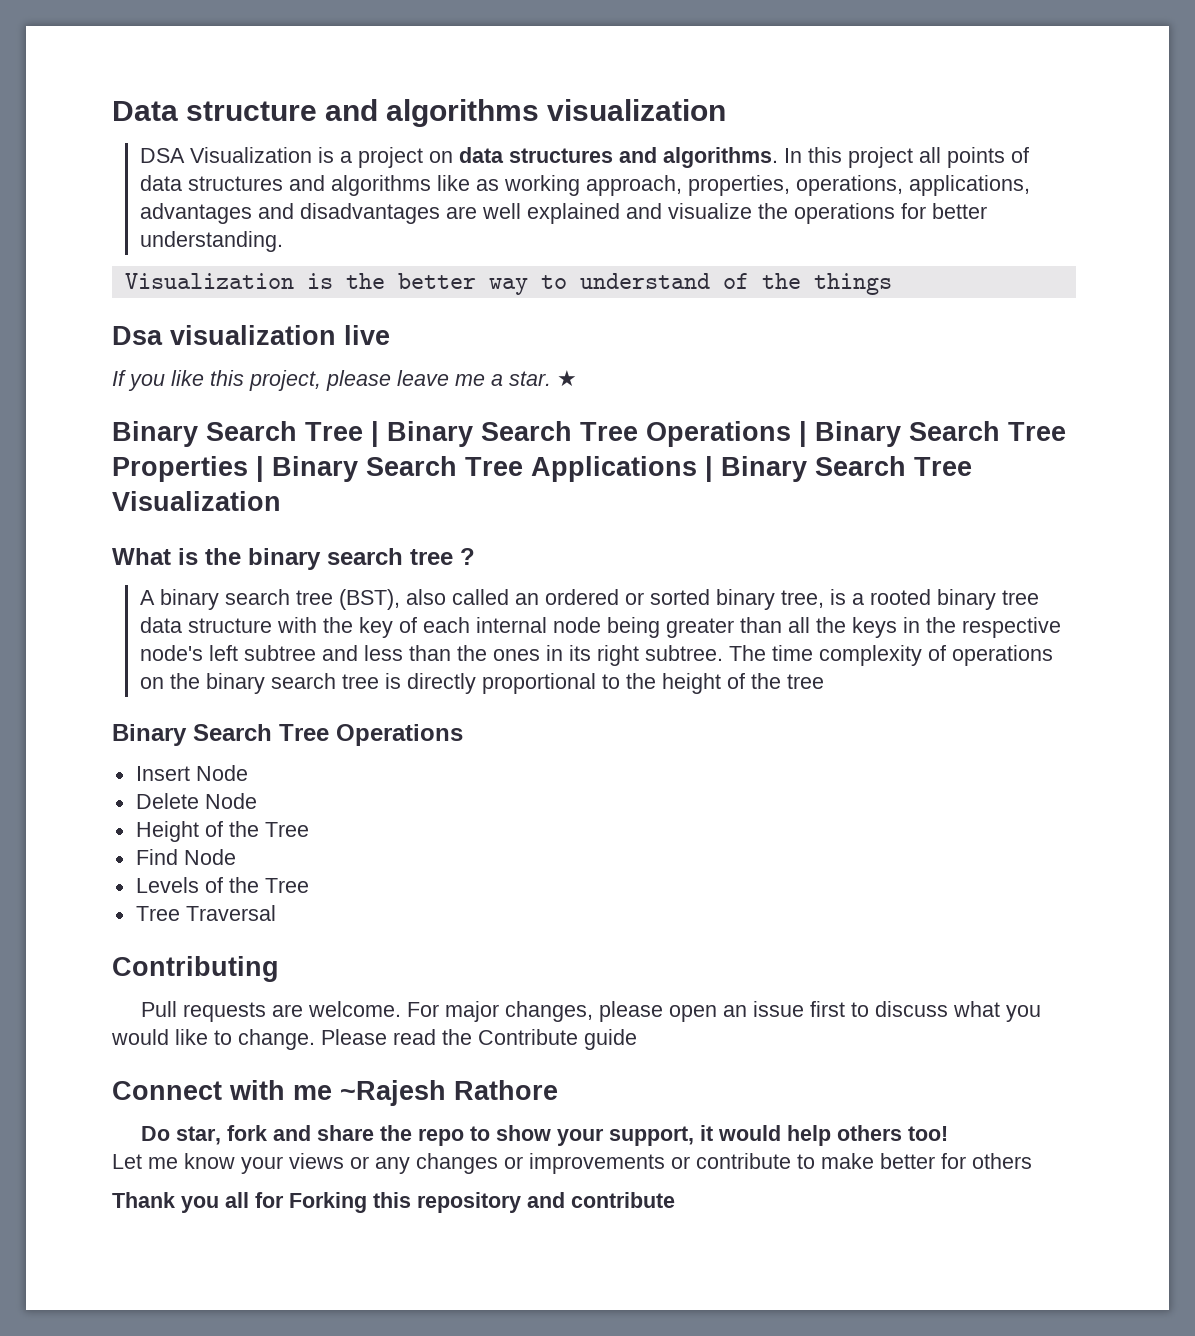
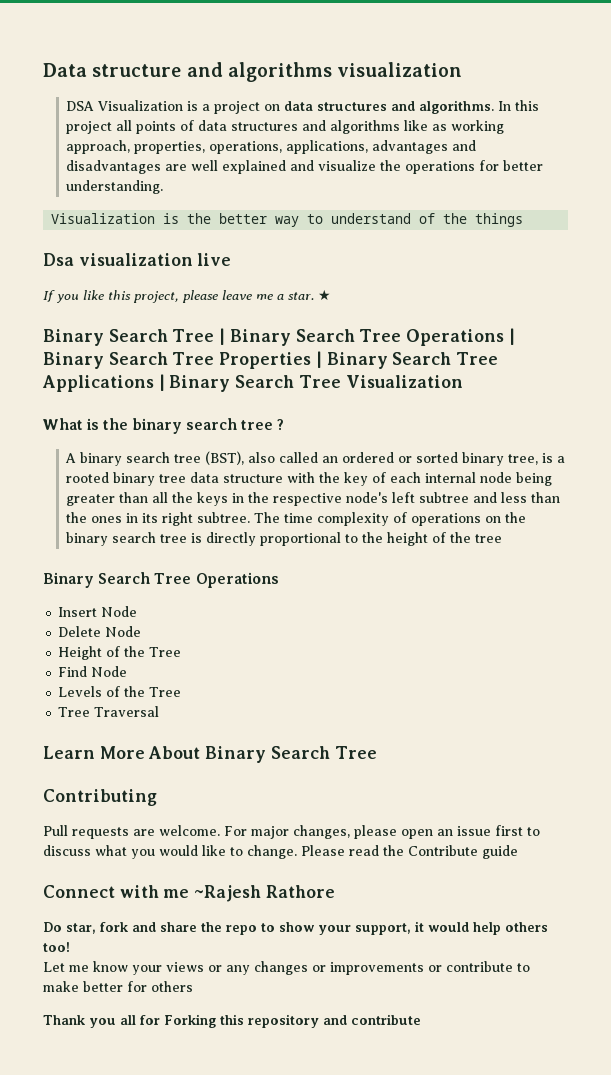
+ Learn More About Binary Search Tree

